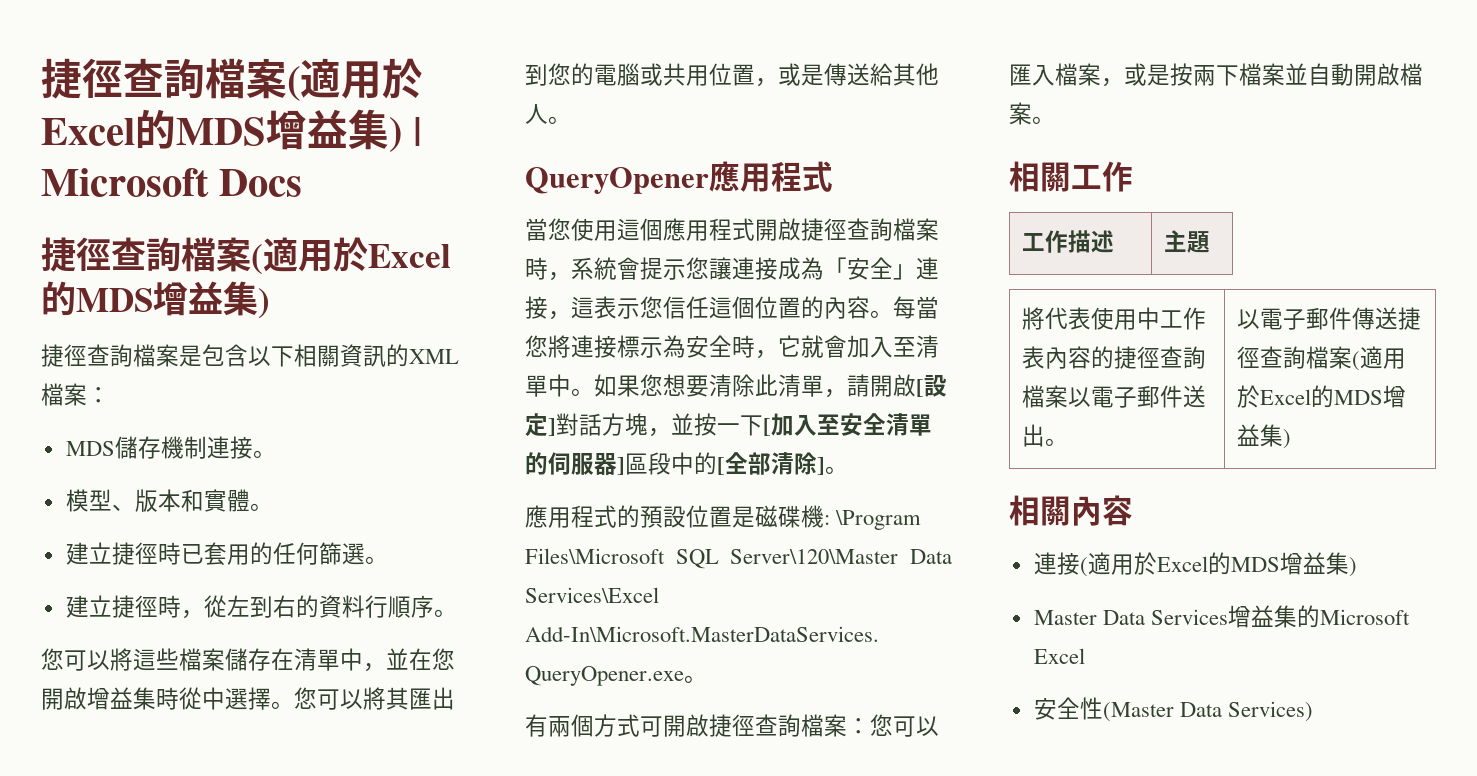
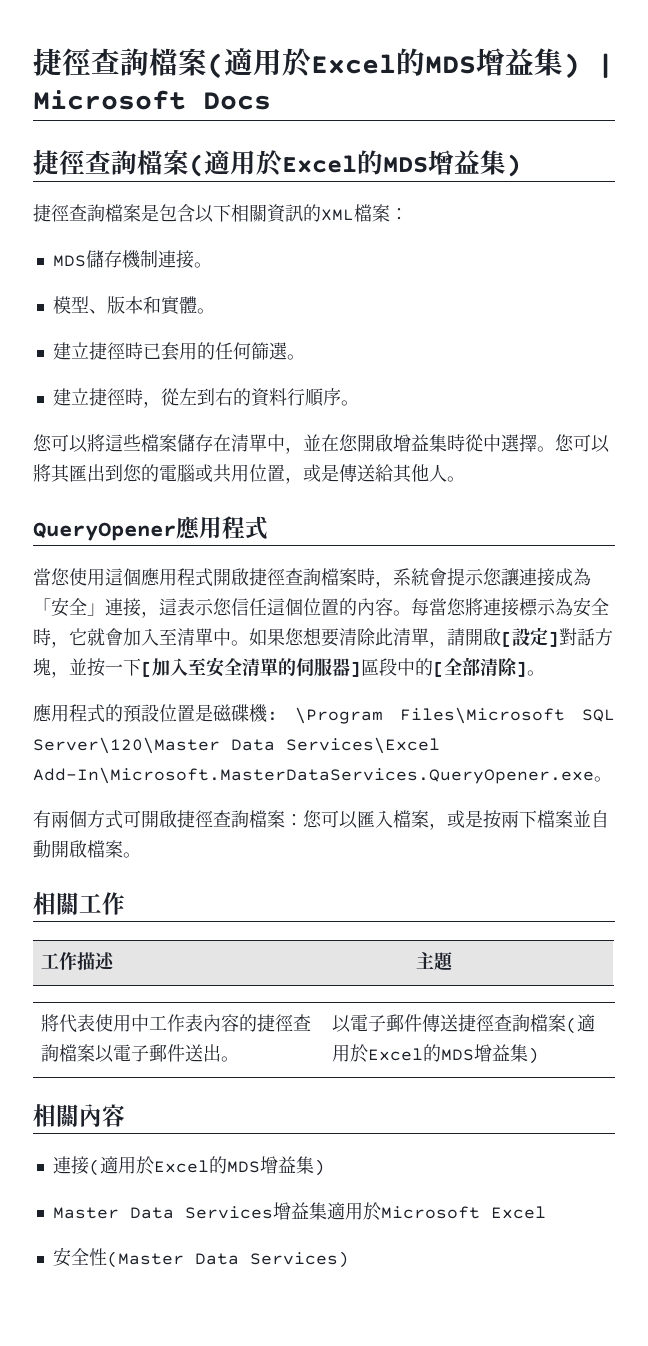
- Master Data Services增益集的Microsoft Excel
+ Master Data Services增益集適用於Microsoft Excel

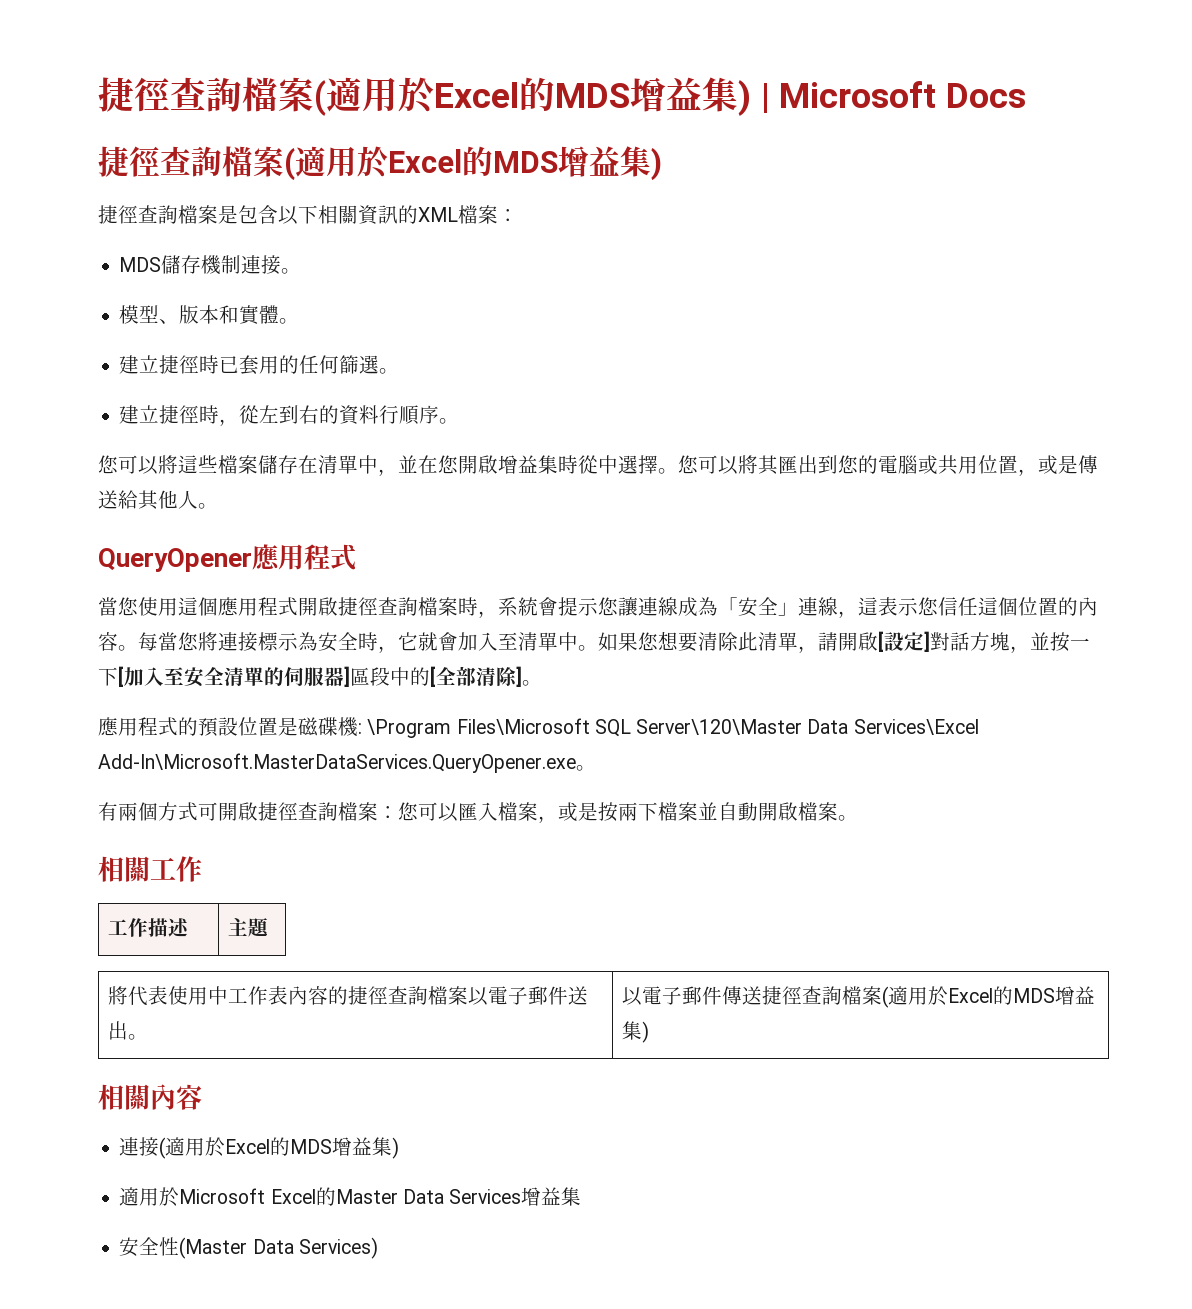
- 當您使用這個應用程式開啟捷徑查詢檔案時，系統會提示您讓連接成為「安全」連接，這表示您信任這個位置的內容。
+ 當您使用這個應用程式開啟捷徑查詢檔案時，系統會提示您讓連線成為「安全」連線，這表示您信任這個位置的內容。
- Master Data Services增益集適用於Microsoft Excel
+ 適用於Microsoft Excel的Master Data Services增益集

